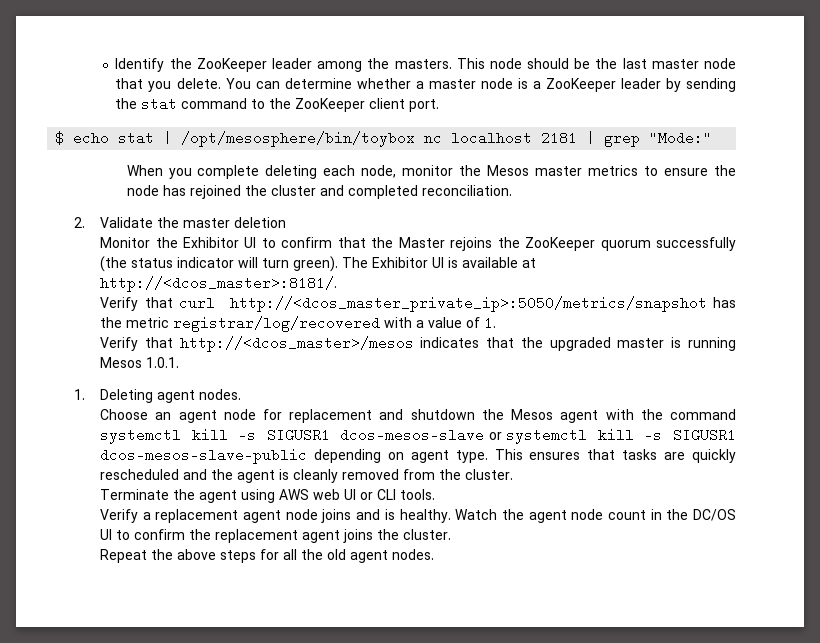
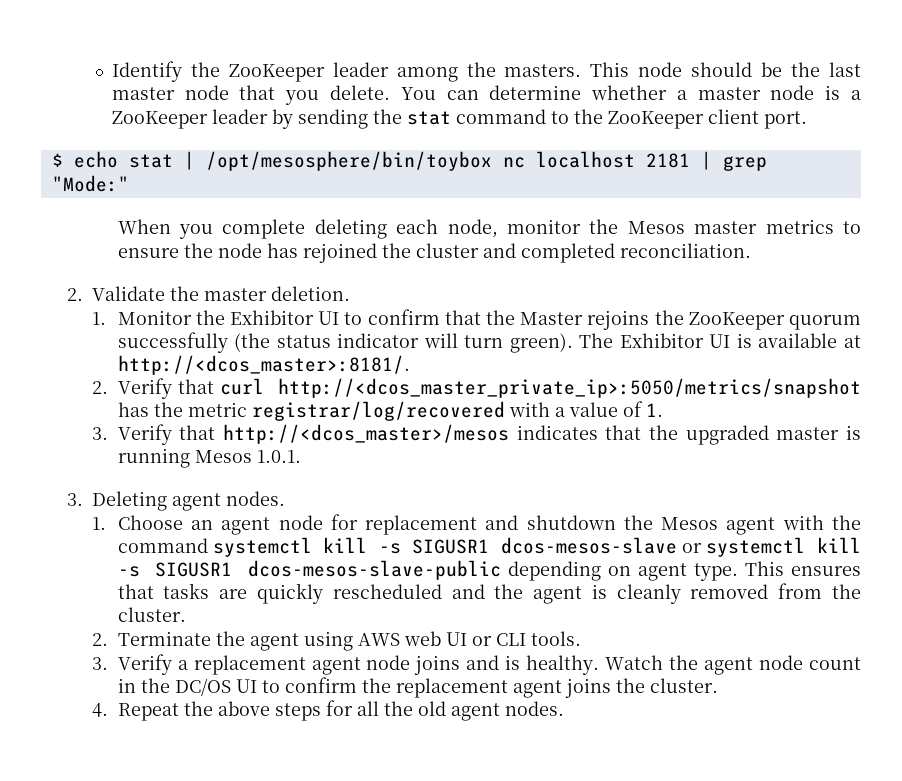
- 2. Validate the master deletion
- Monitor the Exhibitor UI to confirm that the Master rejoins the ZooKeeper quorum successfully (the status indicator will turn green).
+ 2. Validate the master deletion.
+ 1. Monitor the Exhibitor UI to confirm that the Master rejoins the ZooKeeper quorum successfully (the status indicator will turn green).
- Verify that curl http://<dcos_master_private_ip>:5050/metrics/snapshot has the metric registrar/log/recovered with a value of 1.
+ 2. Verify that curl http://<dcos_master_private_ip>:5050/metrics/snapshot has the metric registrar/log/recovered with a value of 1.
- Verify that http://<dcos_master>/mesos indicates that the upgraded master is running Mesos 1.0.1.
+ 3. Verify that http://<dcos_master>/mesos indicates that the upgraded master is running Mesos 1.0.1.
- 1. Deleting agent nodes.
+ 3. Deleting agent nodes.
- Choose an agent node for replacement and shutdown the Mesos agent with the command systemctl kill -s SIGUSR1 dcos-mesos-slave or systemctl kill -s SIGUSR1 dcos-mesos-slave-public depending on agent type.
+ 1. Choose an agent node for replacement and shutdown the Mesos agent with the command systemctl kill -s SIGUSR1 dcos-mesos-slave or systemctl kill -s SIGUSR1 dcos-mesos-slave-public depending on agent type.
- Terminate the agent using AWS web UI or CLI tools.
+ 2. Terminate the agent using AWS web UI or CLI tools.
- Verify a replacement agent node joins and is healthy.
+ 3. Verify a replacement agent node joins and is healthy.
- Repeat the above steps for all the old agent nodes.
+ 4. Repeat the above steps for all the old agent nodes.

